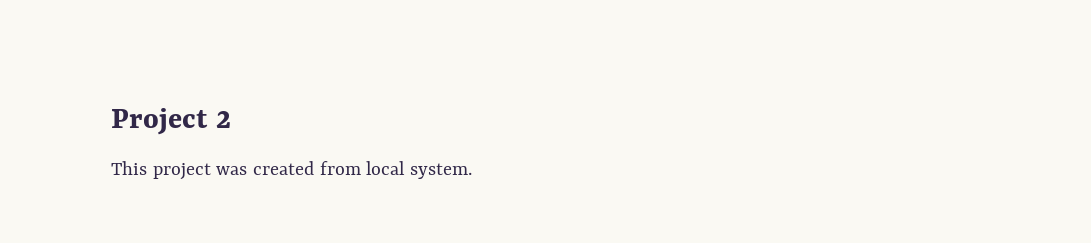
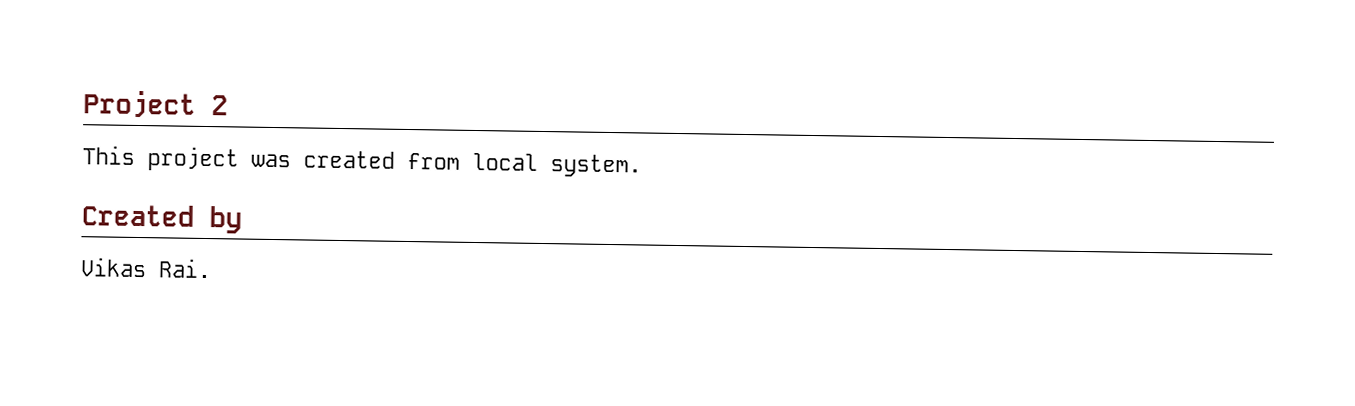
+ Created by
+ Vikas Rai.

